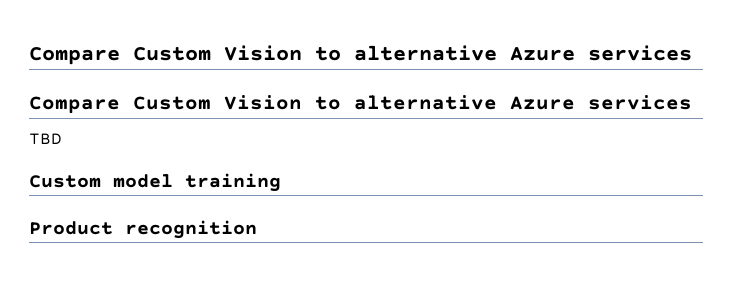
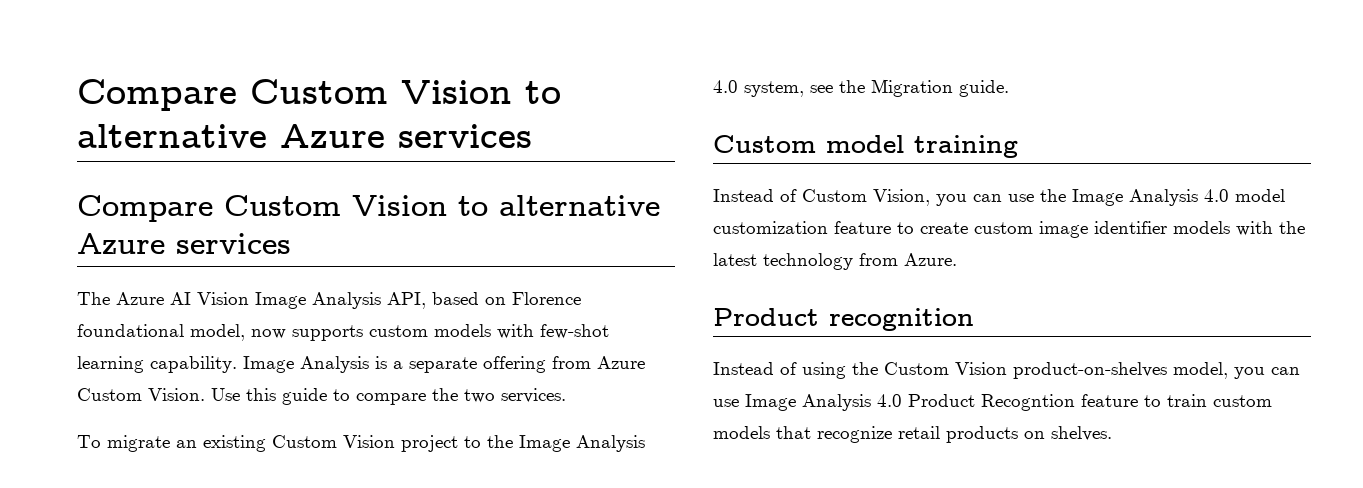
- TBD
+ The Azure AI Vision Image Analysis API, based on Florence foundational model, now supports custom models with few-shot learning capability. Image Analysis is a separate offering from Azure Custom Vision. Use this guide to compare the two services.
+ To migrate an existing Custom Vision project to the Image Analysis 4.0 system, see the Migration guide.
  Custom model training
+ Instead of Custom Vision, you can use the Image Analysis 4.0 model customization feature to create custom image identifier models with the latest technology from Azure.
  Product recognition
+ Instead of using the Custom Vision product-on-shelves model, you can use Image Analysis 4.0 Product Recogntion feature to train custom models that recognize retail products on shelves.

